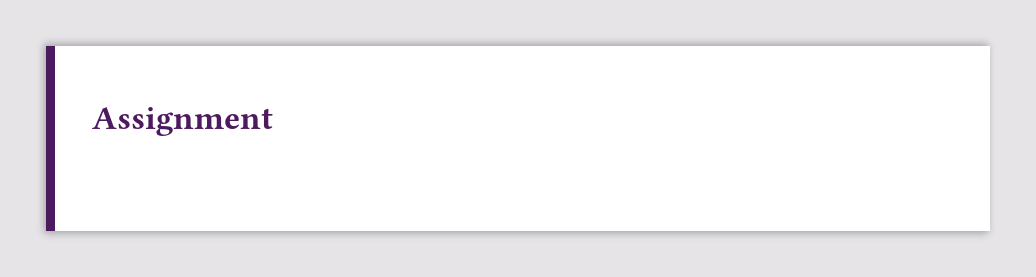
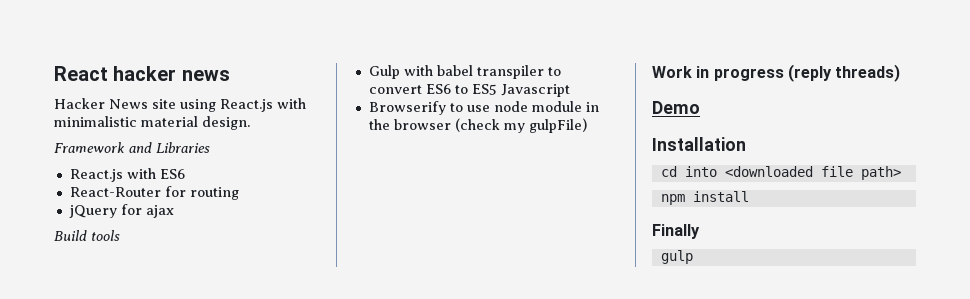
- Assignment
+ React hacker news
+ Hacker News site using React.js with minimalistic material design.
+ Framework and Libraries
+ React.js with ES6
+ React-Router for routing
+ jQuery for ajax
+ Build tools
+ Gulp with babel transpiler to convert ES6 to ES5 Javascript
+ Browserify to use node module in the browser (check my gulpFile)
+ Work in progress (reply threads)
+ Demo
+ Installation
+ cd into <downloaded file path>
+ npm install
+ Finally
+ gulp

